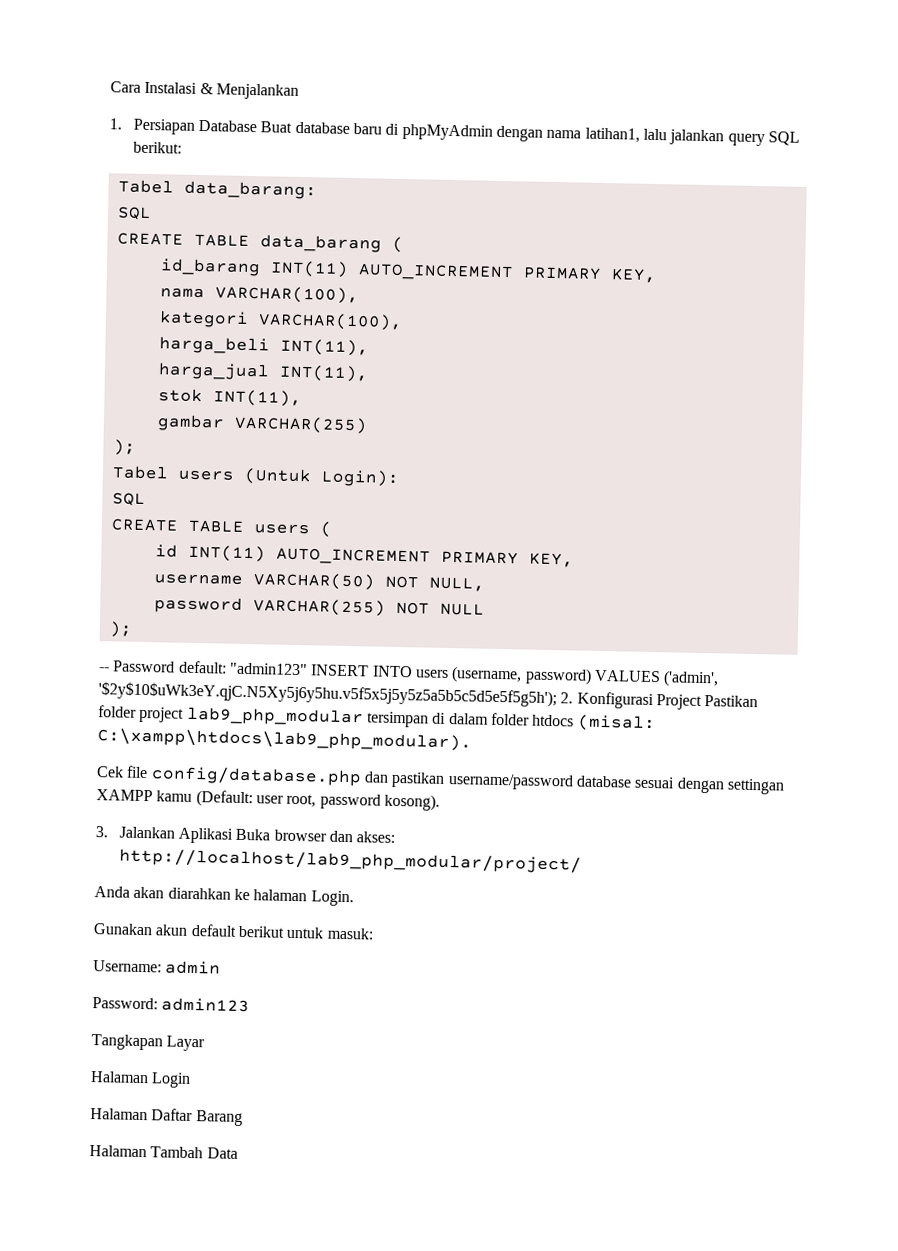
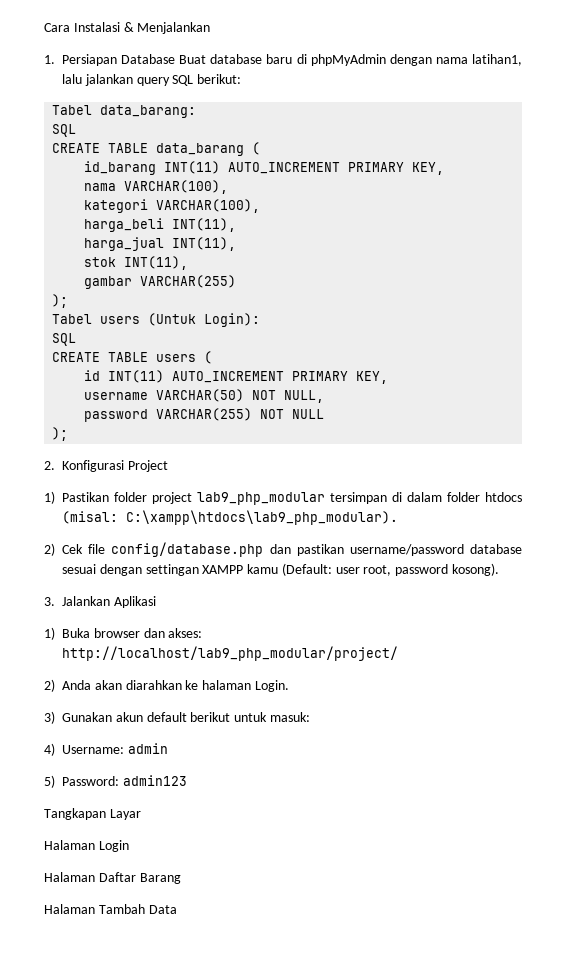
- -- Password default: "admin123" INSERT INTO users (username, password) VALUES ('admin', '$2y$10$uWk3eY.qjC.N5Xy5j6y5hu.v5f5x5j5y5z5a5b5c5d5e5f5g5h'); 2. Konfigurasi Project Pastikan folder project lab9_php_modular tersimpan di dalam folder htdocs (misal: C:\xampp\htdocs\lab9_php_modular).
+ 2. Konfigurasi Project
+ 1) Pastikan folder project lab9_php_modular tersimpan di dalam folder htdocs (misal: C:\xampp\htdocs\lab9_php_modular).
- Cek file config/database.php dan pastikan username/password database sesuai dengan settingan XAMPP kamu (Default: user root, password kosong).
+ 2) Cek file config/database.php dan pastikan username/password database sesuai dengan settingan XAMPP kamu (Default: user root, password kosong).
- 3. Jalankan Aplikasi Buka browser dan akses: http://localhost/lab9_php_modular/project/
+ 3. Jalankan Aplikasi
+ 1) Buka browser dan akses: http://localhost/lab9_php_modular/project/
- Anda akan diarahkan ke halaman Login.
+ 2) Anda akan diarahkan ke halaman Login.
- Gunakan akun default berikut untuk masuk:
+ 3) Gunakan akun default berikut untuk masuk:
- Username: admin
+ 4) Username: admin
- Password: admin123
+ 5) Password: admin123

